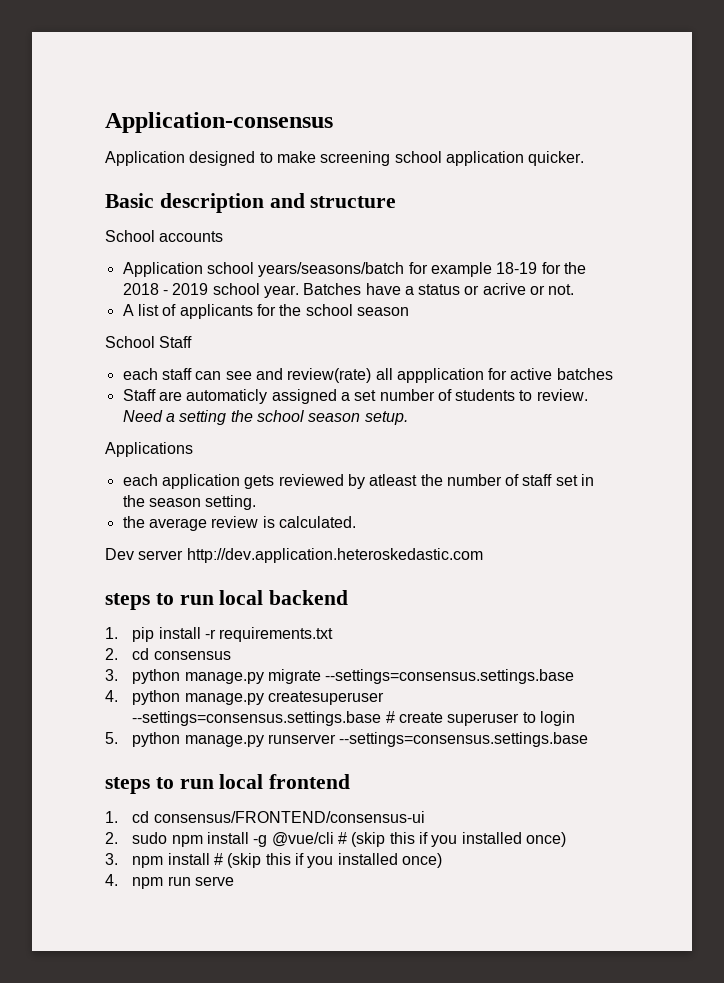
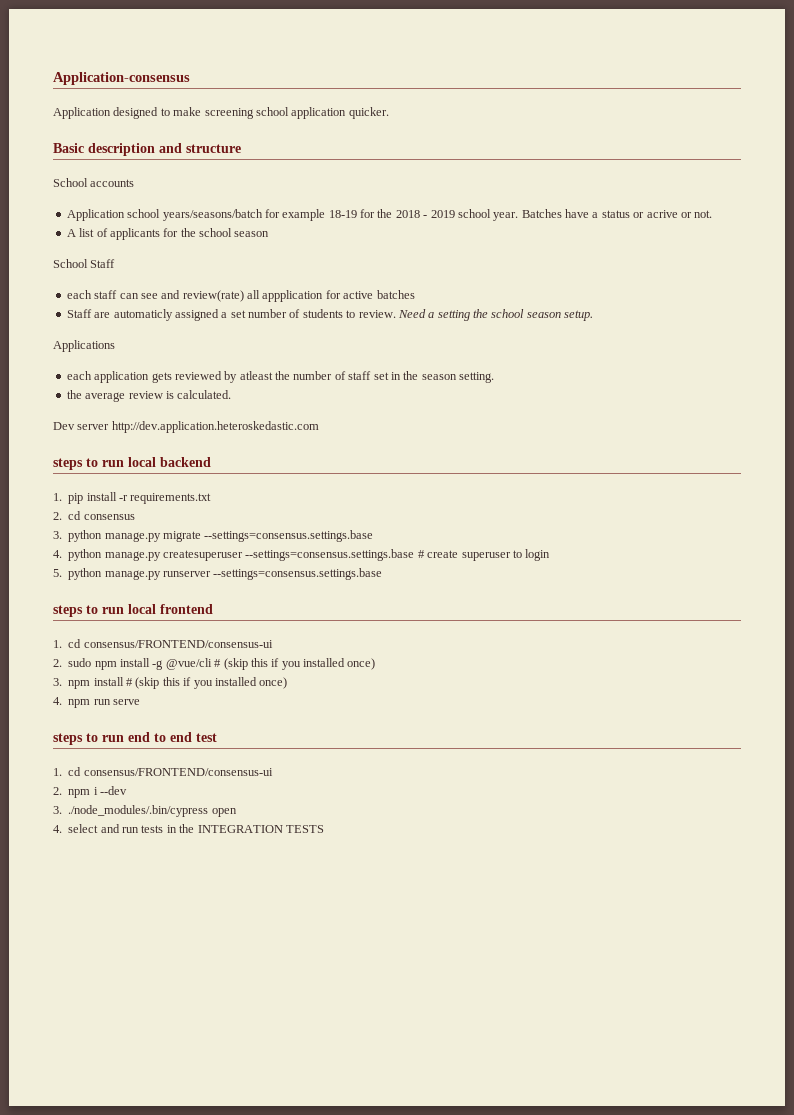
+ steps to run end to end test
+ 1. cd consensus/FRONTEND/consensus-ui
+ 2. npm i --dev
+ 3. ./node_modules/.bin/cypress open
+ 4. select and run tests in the INTEGRATION TESTS

